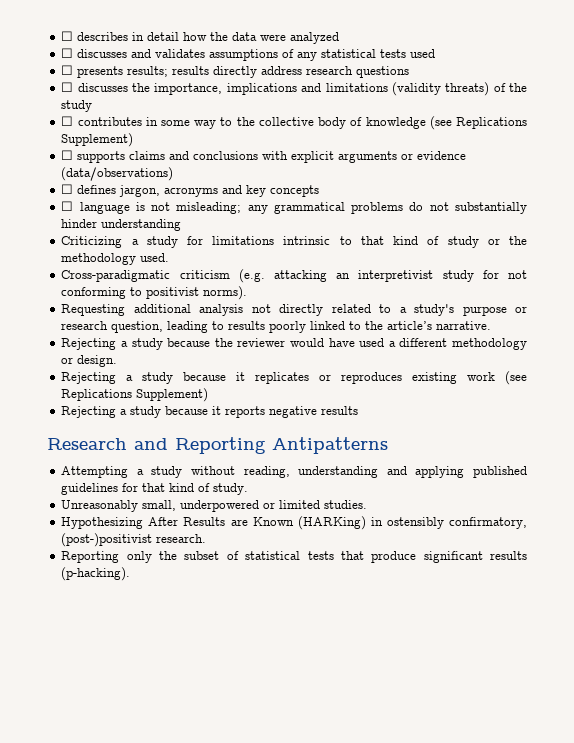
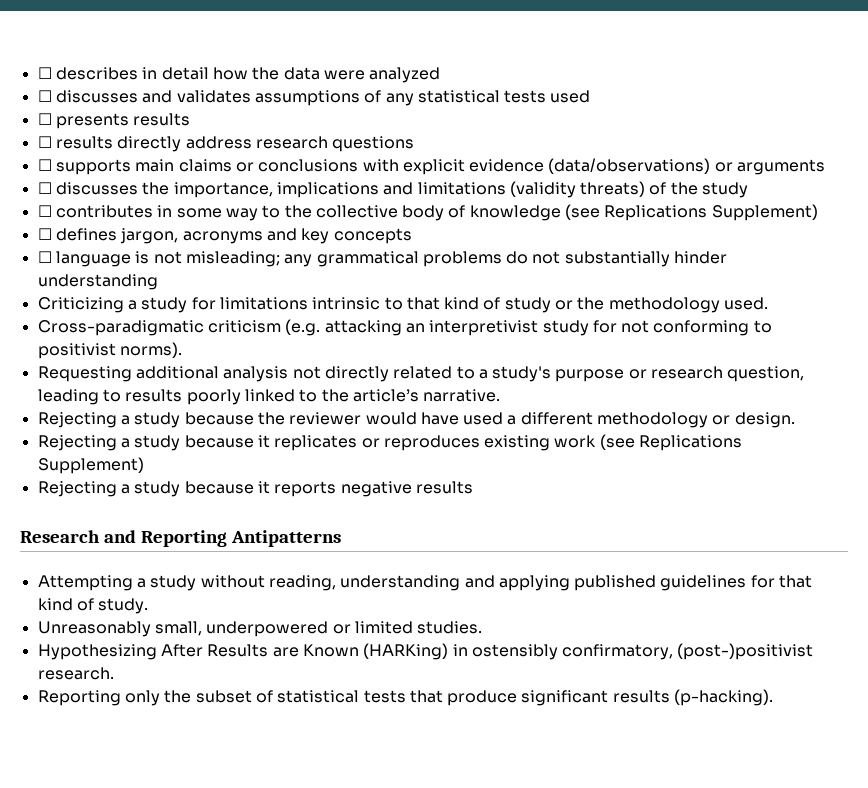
- ☐ presents results; results directly address research questions
+ ☐ presents results
+ ☐ results directly address research questions
+ ☐ supports main claims or conclusions with explicit evidence (data/observations) or arguments
- ☐ supports claims and conclusions with explicit arguments or evidence (data/observations)

